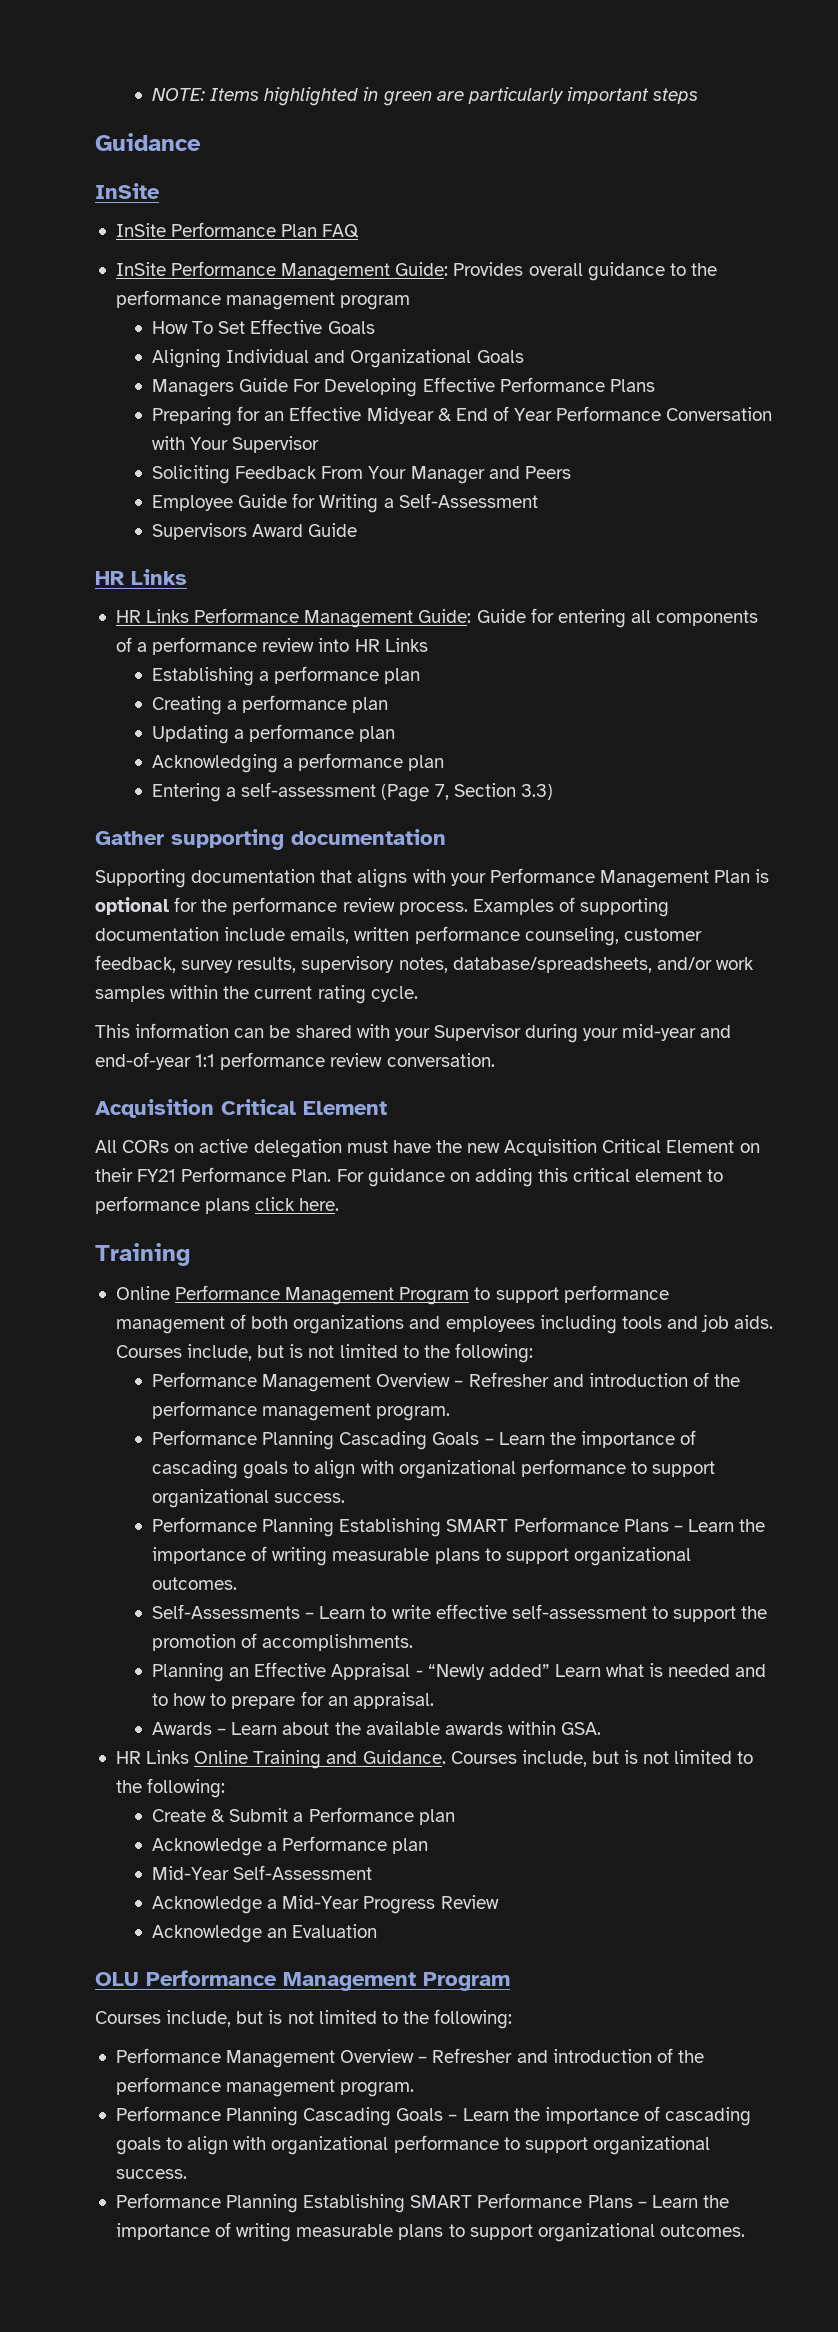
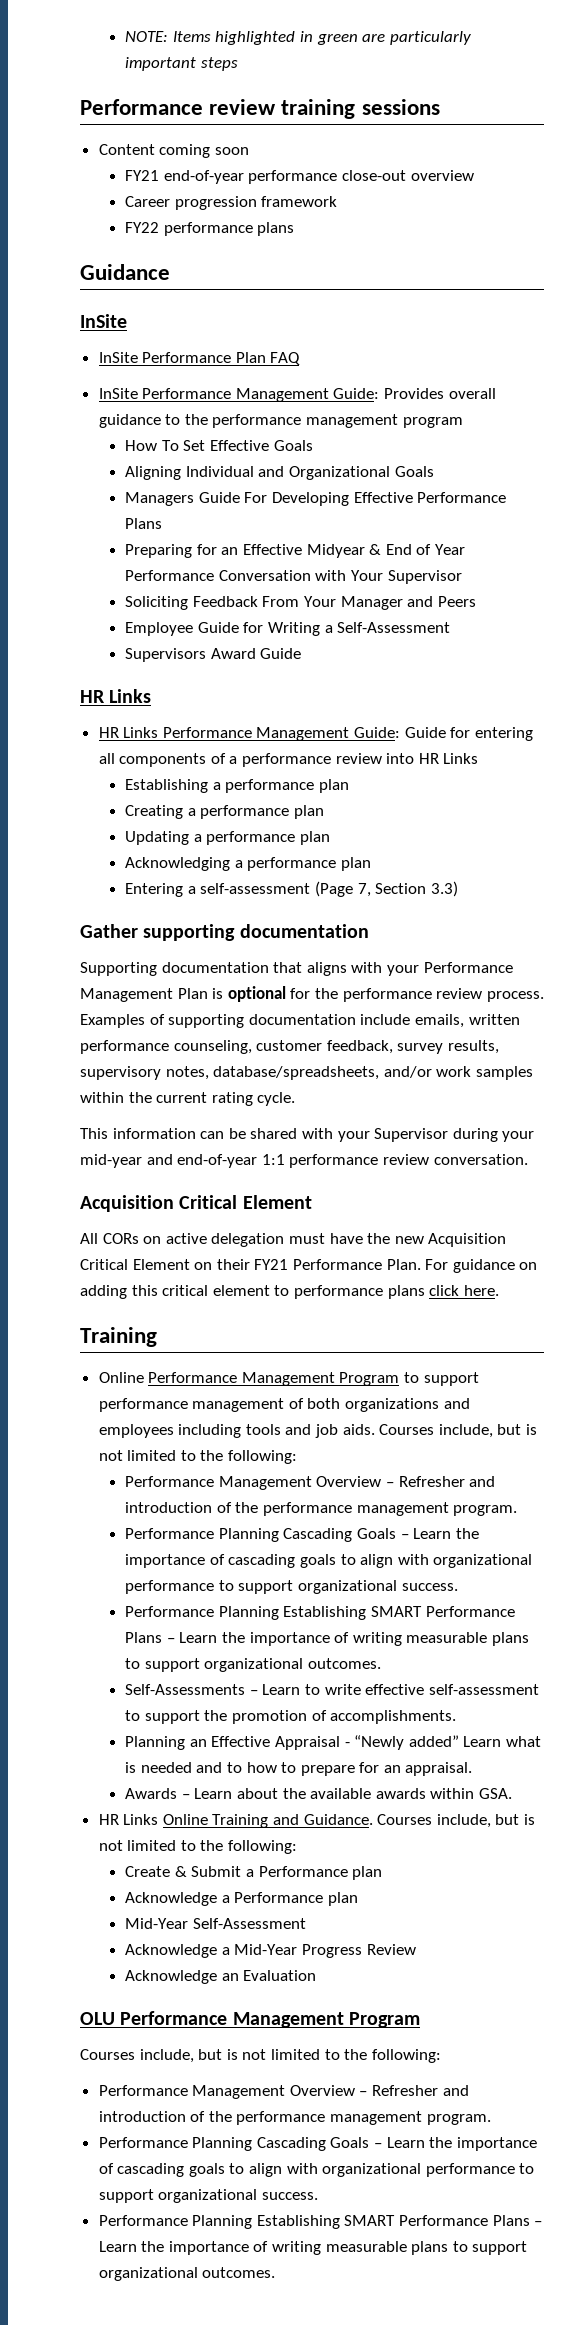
+ Performance review training sessions
+ Content coming soon
+ FY21 end-of-year performance close-out overview
+ Career progression framework
+ FY22 performance plans

